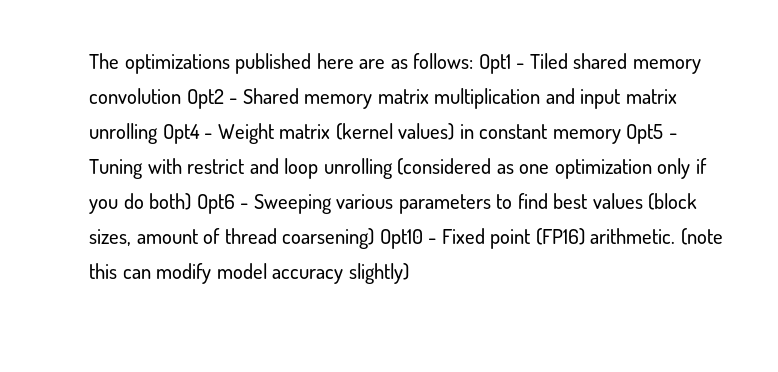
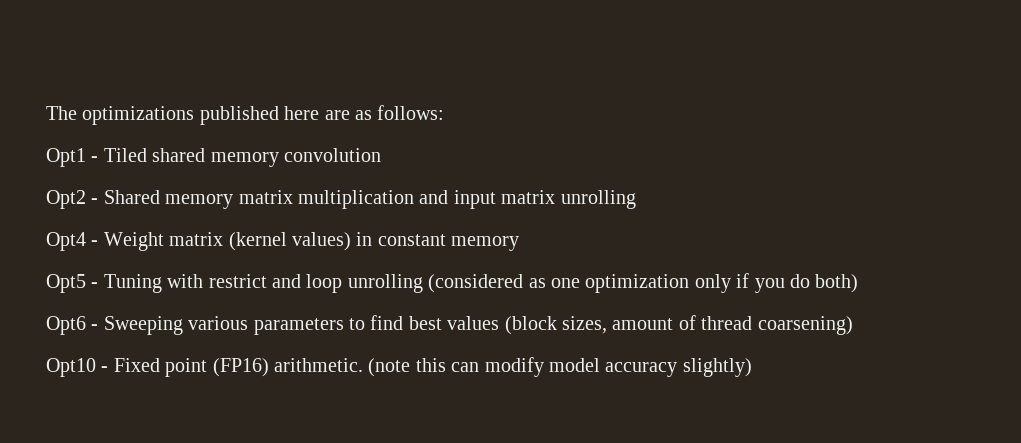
- The optimizations published here are as follows: Opt1 - Tiled shared memory convolution Opt2 - Shared memory matrix multiplication and input matrix unrolling Opt4 - Weight matrix (kernel values) in constant memory Opt5 - Tuning with restrict and loop unrolling (considered as one optimization only if you do both) Opt6 - Sweeping various parameters to find best values (block sizes, amount of thread coarsening) Opt10 - Fixed point (FP16) arithmetic.
+ The optimizations published here are as follows:
+ Opt1 - Tiled shared memory convolution
+ Opt2 - Shared memory matrix multiplication and input matrix unrolling
+ Opt4 - Weight matrix (kernel values) in constant memory
+ Opt5 - Tuning with restrict and loop unrolling (considered as one optimization only if you do both)
+ Opt6 - Sweeping various parameters to find best values (block sizes, amount of thread coarsening)
+ Opt10 - Fixed point (FP16) arithmetic.

